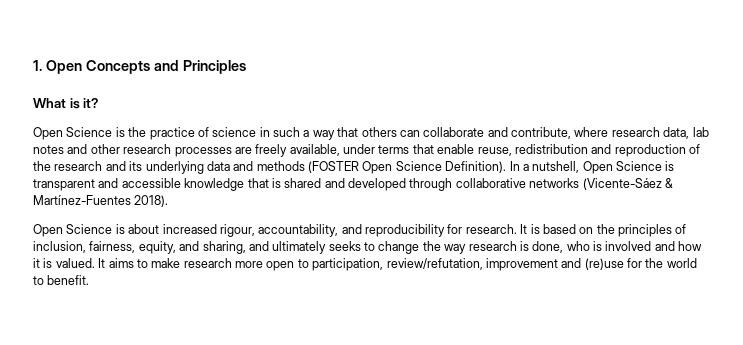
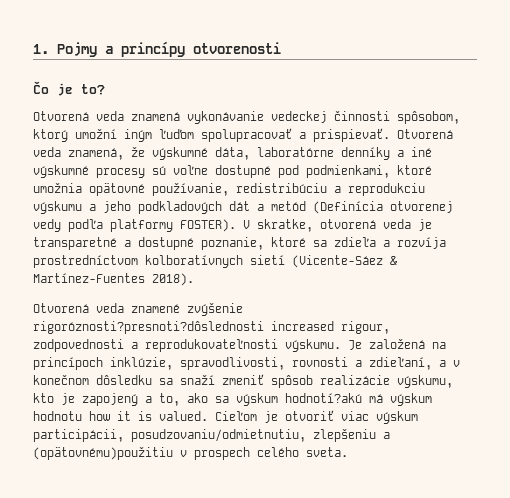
- 1. Open Concepts and Principles
- What is it?
- Open Science is the practice of science in such a way that others can collaborate and contribute, where research data, lab notes and other research processes are freely available, under terms that enable reuse, redistribution and reproduction of the research and its underlying data and methods (FOSTER Open Science Definition). In a nutshell, Open Science is transparent and accessible knowledge that is shared and developed through collaborative networks (Vicente-Sáez & Martínez-Fuentes 2018).
- Open Science is about increased rigour, accountability, and reproducibility for research. It is based on the principles of inclusion, fairness, equity, and sharing, and ultimately seeks to change the way research is done, who is involved and how it is valued. It aims to make research more open to participation, review/refutation, improvement and (re)use for the world to benefit.
+ 1. Pojmy a princípy otvorenosti
+ Čo je to?
+ Otvorená veda znamená vykonávanie vedeckej činnosti spôsobom, ktorý umožní iným ľuďom spolupracovať a prispievať. Otvorená veda znamená, že výskumné dáta, laboratórne denníky a iné výskumné procesy sú voľne dostupné pod podmienkami, ktoré umožnia opätovné používanie, redistribúciu a reprodukciu výskumu a jeho podkladových dát a metód (Definícia otvorenej vedy podľa platformy FOSTER). V skratke, otvorená veda je transparetné a dostupné poznanie, ktoré sa zdieľa a rozvíja prostredníctvom kolboratívnych sietí (Vicente-Sáez & Martínez-Fuentes 2018).
+ Otvorená veda znamené zvýšenie rigoróznosti?presnoti?dôslednosti increased rigour, zodpovednosti a reprodukovateľnosti výskumu. Je založená na princípoch inklúzie, spravodlivosti, rovnosti a zdieľaní, a v konečnom dôsledku sa snaží zmeniť spôsob realizácie výskumu, kto je zapojený a to, ako sa výskum hodnotí?akú má výskum hodnotu how it is valued. Cieľom je otvoriť viac výskum participácii, posudzovaniu/odmietnutiu, zlepšeniu a (opätovnému)použitiu v prospech celého sveta.

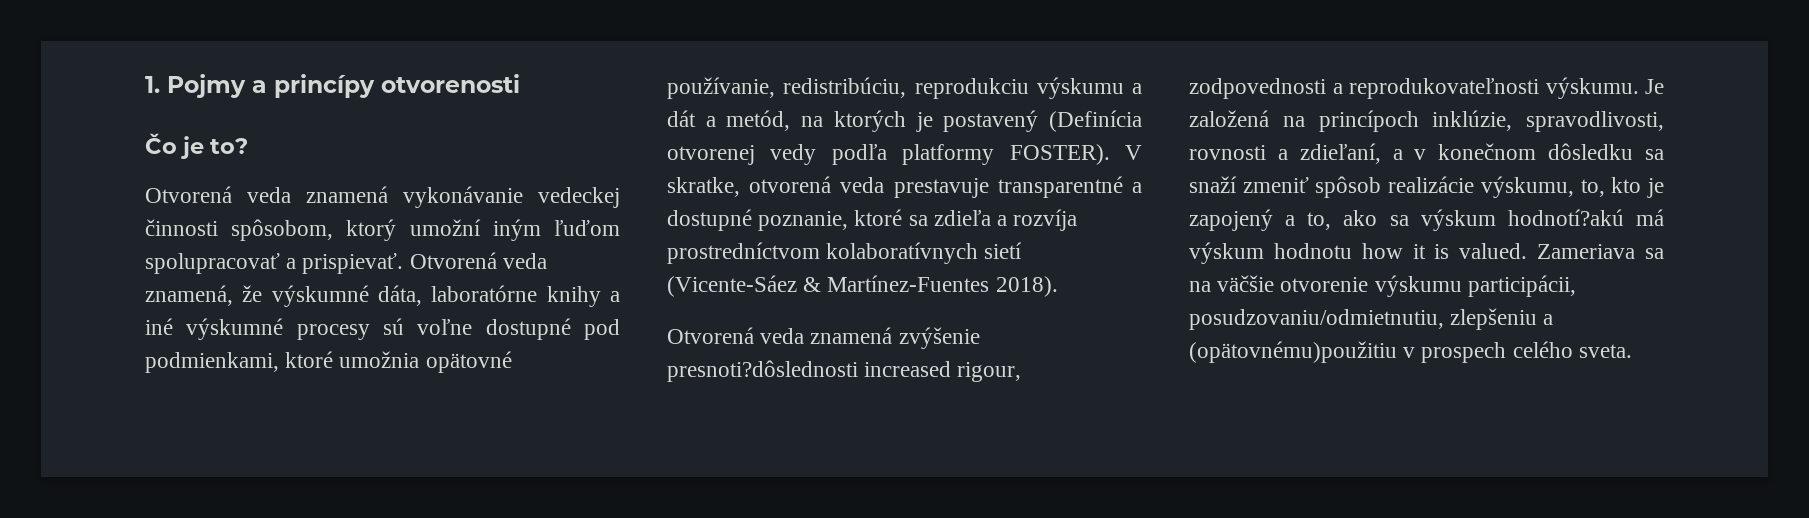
- Otvorená veda znamená, že výskumné dáta, laboratórne denníky a iné výskumné procesy sú voľne dostupné pod podmienkami, ktoré umožnia opätovné používanie, redistribúciu a reprodukciu výskumu a jeho podkladových dát a metód (Definícia otvorenej vedy podľa platformy FOSTER).
+ Otvorená veda znamená, že výskumné dáta, laboratórne knihy a iné výskumné procesy sú voľne dostupné pod podmienkami, ktoré umožnia opätovné používanie, redistribúciu, reprodukciu výskumu a dát a metód, na ktorých je postavený (Definícia otvorenej vedy podľa platformy FOSTER).
- V skratke, otvorená veda je transparetné a dostupné poznanie, ktoré sa zdieľa a rozvíja prostredníctvom kolboratívnych sietí (Vicente-Sáez & Martínez-Fuentes 2018).
+ V skratke, otvorená veda prestavuje transparentné a dostupné poznanie, ktoré sa zdieľa a rozvíja prostredníctvom kolaboratívnych sietí (Vicente-Sáez & Martínez-Fuentes 2018).
- Otvorená veda znamené zvýšenie rigoróznosti?presnoti?dôslednosti increased rigour, zodpovednosti a reprodukovateľnosti výskumu.
+ Otvorená veda znamená zvýšenie presnoti?dôslednosti increased rigour, zodpovednosti a reprodukovateľnosti výskumu.
- Je založená na princípoch inklúzie, spravodlivosti, rovnosti a zdieľaní, a v konečnom dôsledku sa snaží zmeniť spôsob realizácie výskumu, kto je zapojený a to, ako sa výskum hodnotí?akú má výskum hodnotu how it is valued.
+ Je založená na princípoch inklúzie, spravodlivosti, rovnosti a zdieľaní, a v konečnom dôsledku sa snaží zmeniť spôsob realizácie výskumu, to, kto je zapojený a to, ako sa výskum hodnotí?akú má výskum hodnotu how it is valued.
- Cieľom je otvoriť viac výskum participácii, posudzovaniu/odmietnutiu, zlepšeniu a (opätovnému)použitiu v prospech celého sveta.
+ Zameriava sa na väčšie otvorenie výskumu participácii, posudzovaniu/odmietnutiu, zlepšeniu a (opätovnému)použitiu v prospech celého sveta.

